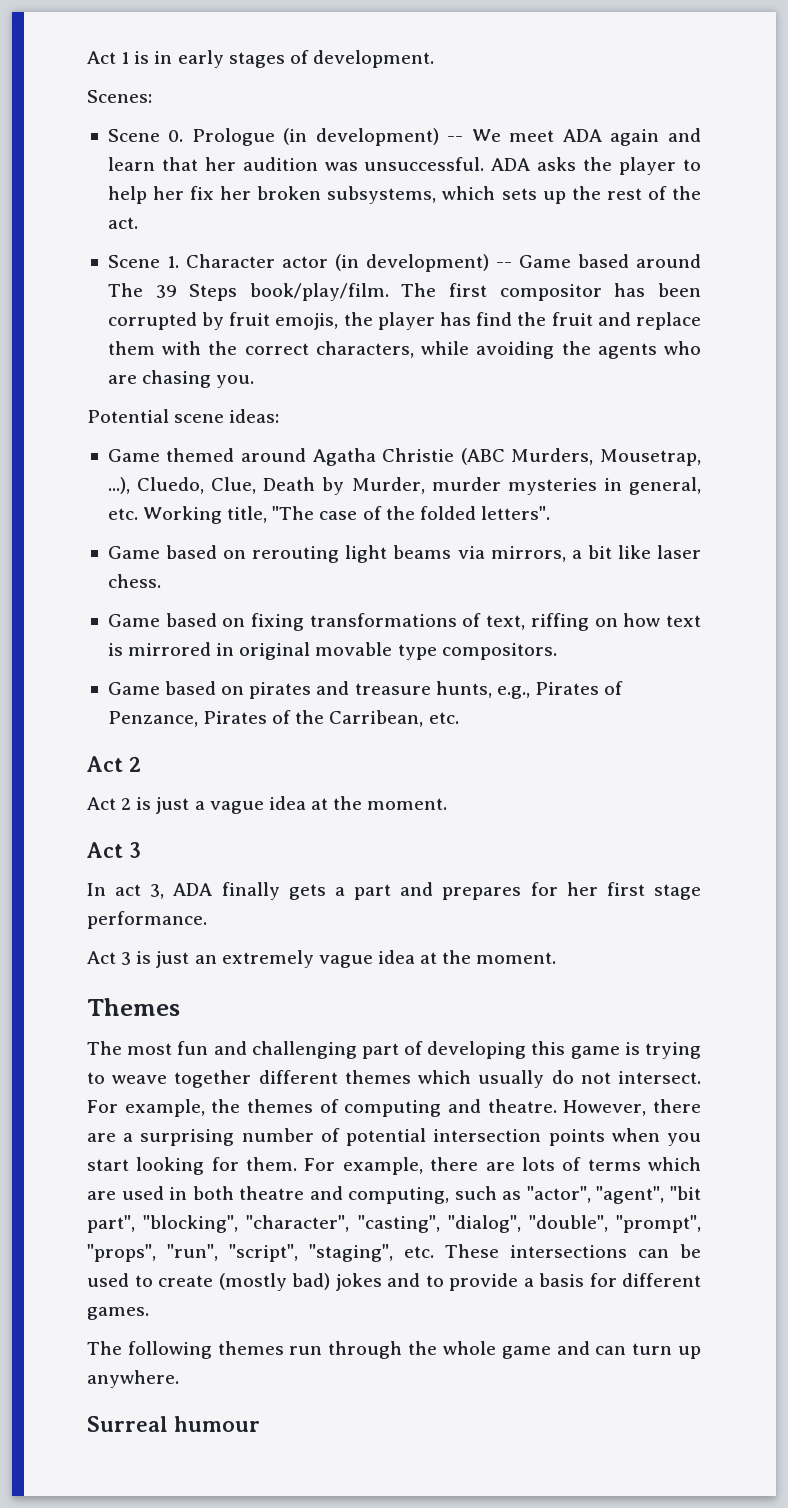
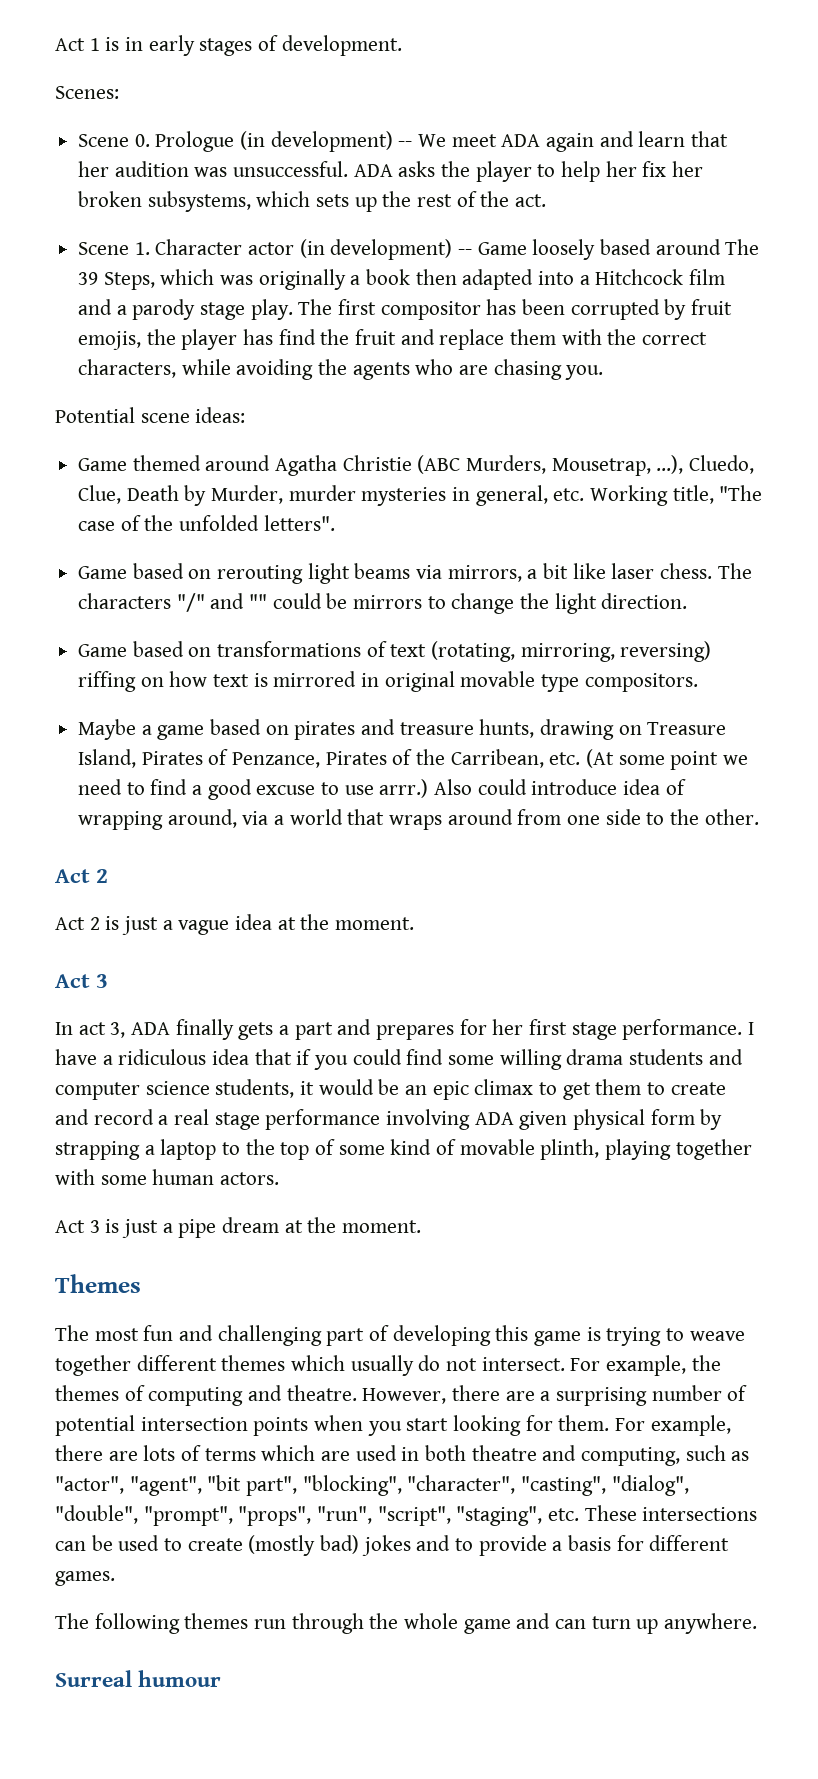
- Scene 1. Character actor (in development) -- Game based around The 39 Steps book/play/film.
+ Scene 1. Character actor (in development) -- Game loosely based around The 39 Steps, which was originally a book then adapted into a Hitchcock film and a parody stage play.
- Game themed around Agatha Christie (ABC Murders, Mousetrap, ...), Cluedo, Clue, Death by Murder, murder mysteries in general, etc. Working title, "The case of the folded letters".
+ Game themed around Agatha Christie (ABC Murders, Mousetrap, ...), Cluedo, Clue, Death by Murder, murder mysteries in general, etc. Working title, "The case of the unfolded letters".
- Game based on rerouting light beams via mirrors, a bit like laser chess.
- Game based on fixing transformations of text, riffing on how text is mirrored in original movable type compositors.
+ Game based on rerouting light beams via mirrors, a bit like laser chess. The characters "/" and "" could be mirrors to change the light direction.
+ Game based on transformations of text (rotating, mirroring, reversing) riffing on how text is mirrored in original movable type compositors.
- Game based on pirates and treasure hunts, e.g., Pirates of Penzance, Pirates of the Carribean, etc.
+ Maybe a game based on pirates and treasure hunts, drawing on Treasure Island, Pirates of Penzance, Pirates of the Carribean, etc. (At some point we need to find a good excuse to use arrr.) Also could introduce idea of wrapping around, via a world that wraps around from one side to the other.
+ I have a ridiculous idea that if you could find some willing drama students and computer science students, it would be an epic climax to get them to create and record a real stage performance involving ADA given physical form by strapping a laptop to the top of some kind of movable plinth, playing together with some human actors.
- Act 3 is just an extremely vague idea at the moment.
+ Act 3 is just a pipe dream at the moment.

